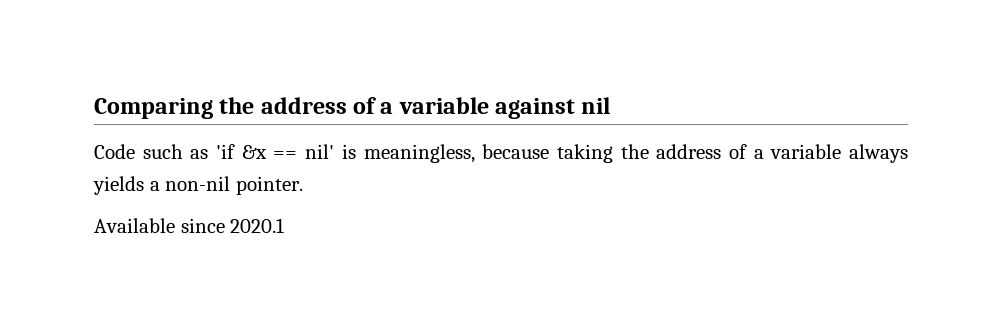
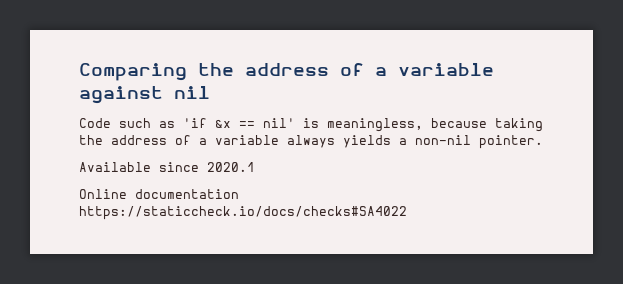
+ Online documentation https://staticcheck.io/docs/checks#SA4022

